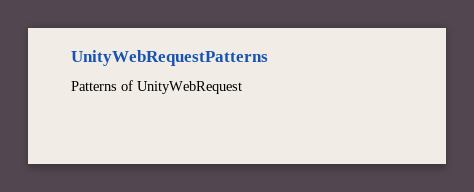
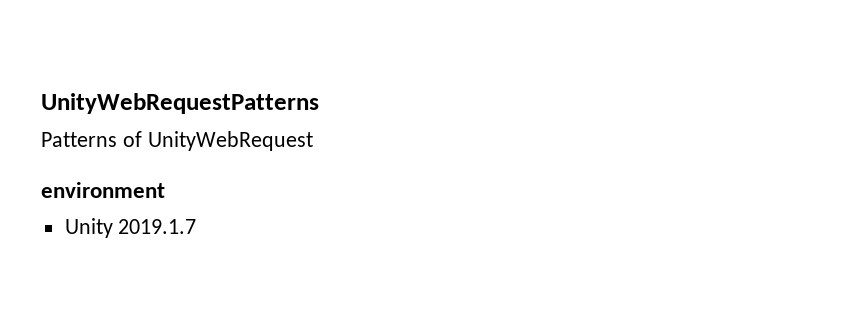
+ environment
+ Unity 2019.1.7

